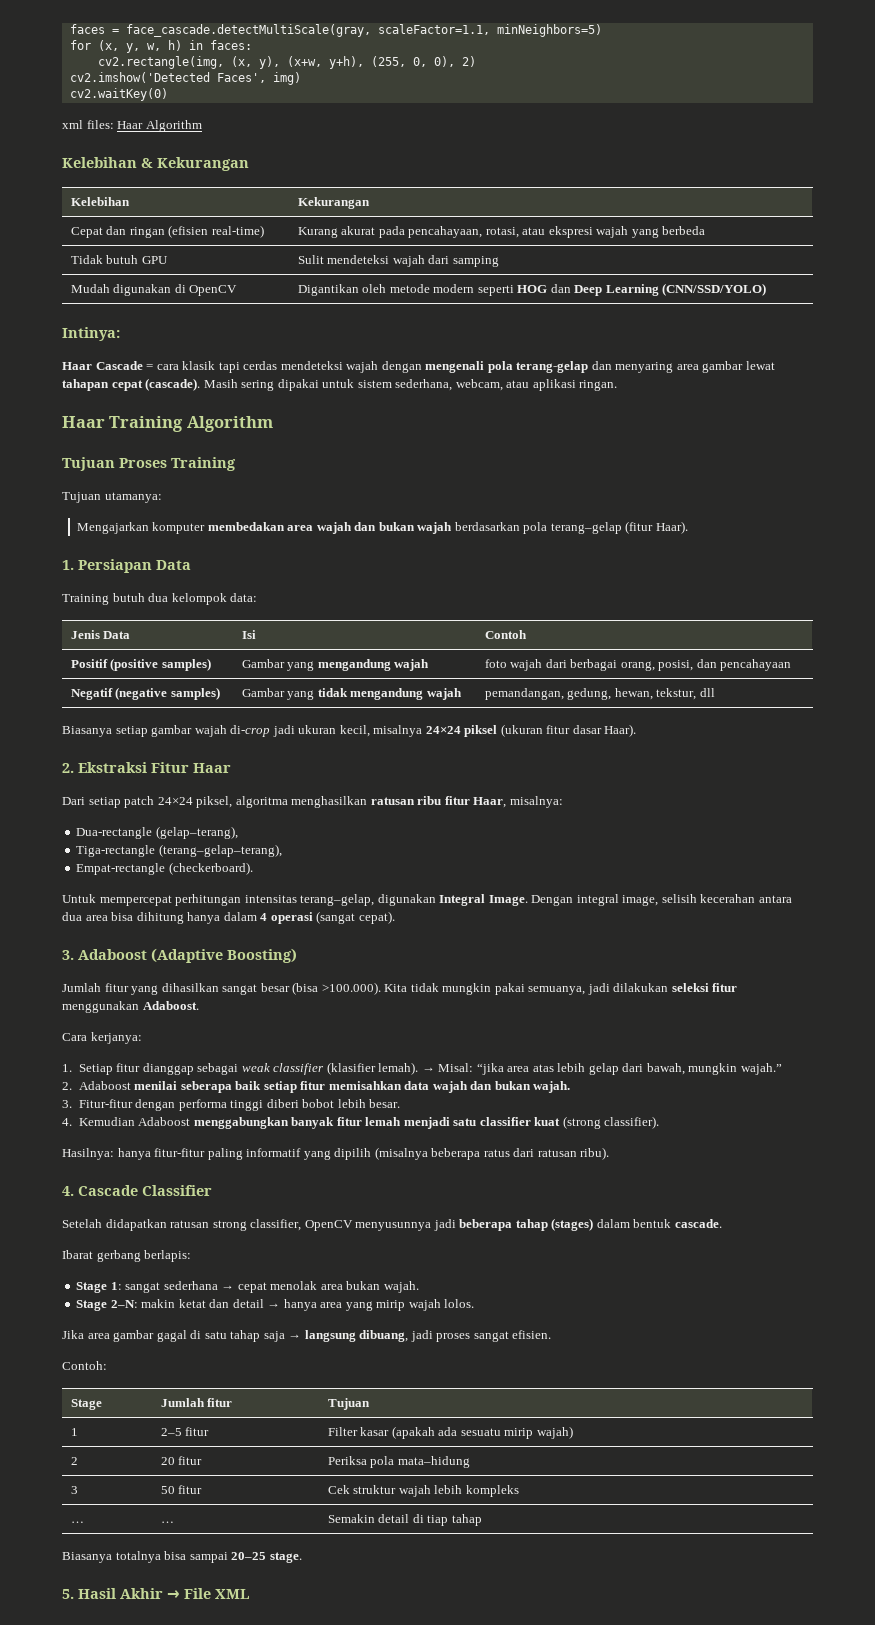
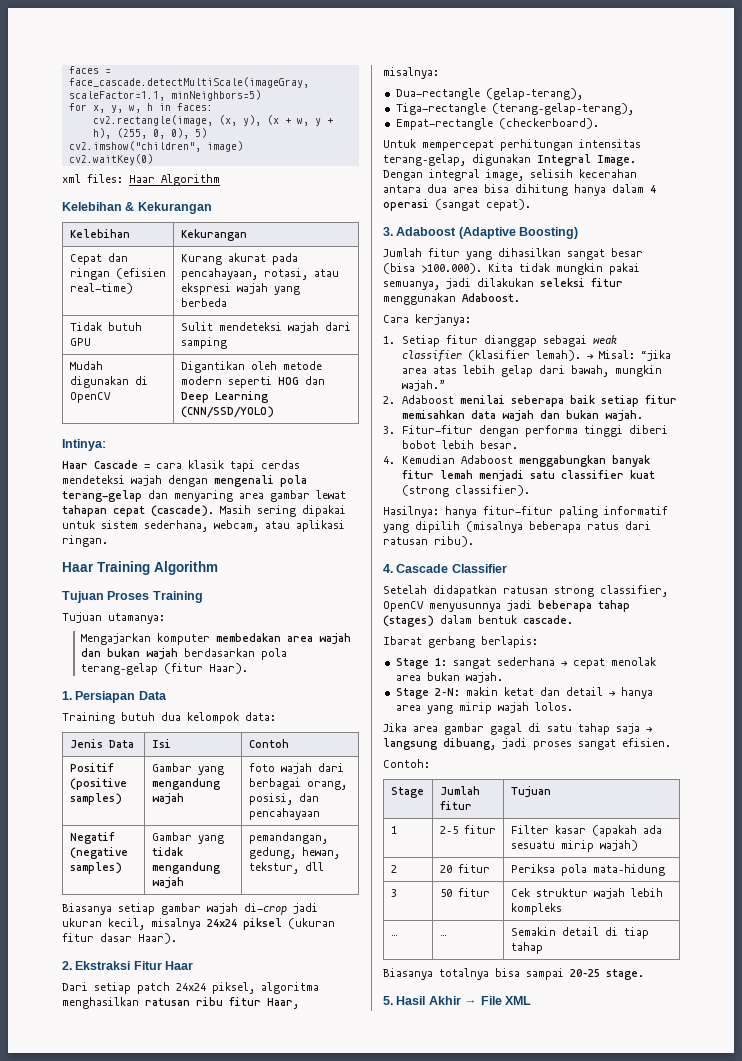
- faces = face_cascade.detectMultiScale(gray, scaleFactor=1.1, minNeighbors=5)
+ faces = face_cascade.detectMultiScale(imageGray, scaleFactor=1.1, minNeighbors=5)
- for (x, y, w, h) in faces:
+ for x, y, w, h in faces:
- cv2.rectangle(img, (x, y), (x+w, y+h), (255, 0, 0), 2)
- cv2.imshow('Detected Faces', img)
+ cv2.rectangle(image, (x, y), (x + w, y + h), (255, 0, 0), 5)
+ cv2.imshow("children", image)

